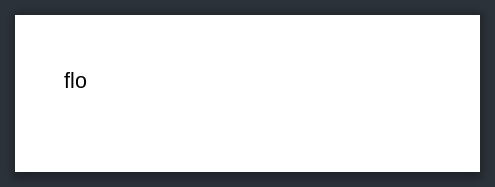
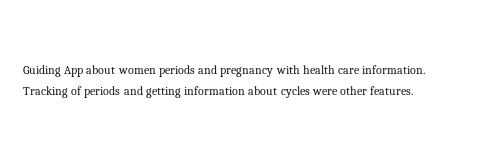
- flo
+ Guiding App about women periods and pregnancy with health care information. Tracking of periods and getting information about cycles were other features.

